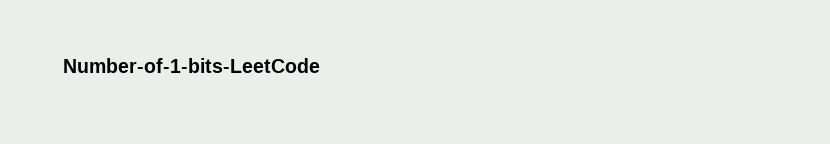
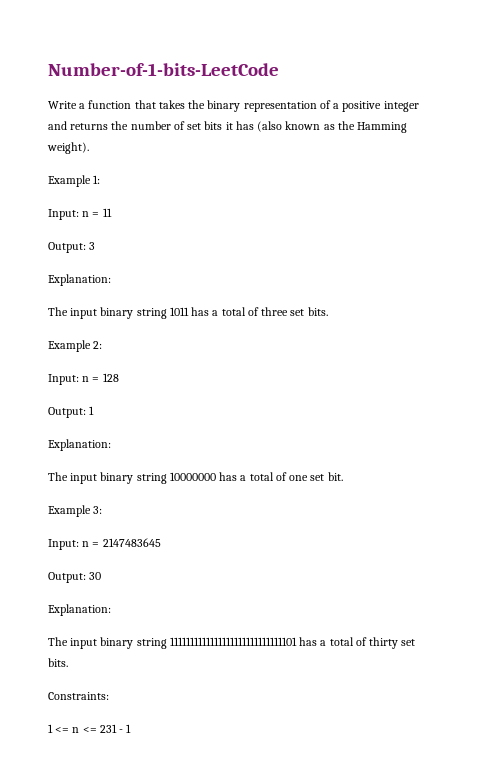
+ Write a function that takes the binary representation of a positive integer and returns the number of set bits it has (also known as the Hamming weight).
+ Example 1:
+ Input: n = 11
+ Output: 3
+ Explanation:
+ The input binary string 1011 has a total of three set bits.
+ Example 2:
+ Input: n = 128
+ Output: 1
+ Explanation:
+ The input binary string 10000000 has a total of one set bit.
+ Example 3:
+ Input: n = 2147483645
+ Output: 30
+ Explanation:
+ The input binary string 1111111111111111111111111111101 has a total of thirty set bits.
+ Constraints:
+ 1 <= n <= 231 - 1

